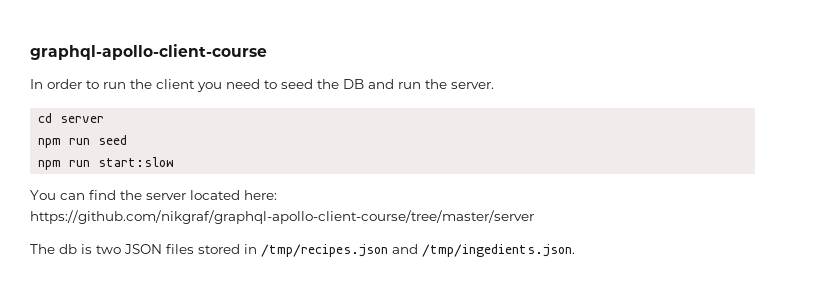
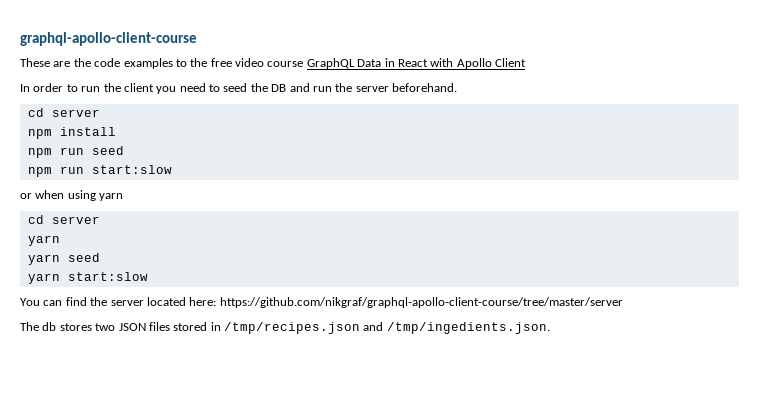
+ These are the code examples to the free video course GraphQL Data in React with Apollo Client
- In order to run the client you need to seed the DB and run the server.
+ In order to run the client you need to seed the DB and run the server beforehand.
  cd server
+ npm install
+ or when using yarn
+ cd server
+ yarn
+ yarn seed
+ yarn start:slow
- The db is two JSON files stored in /tmp/recipes.json and /tmp/ingedients.json.
+ The db stores two JSON files stored in /tmp/recipes.json and /tmp/ingedients.json.

